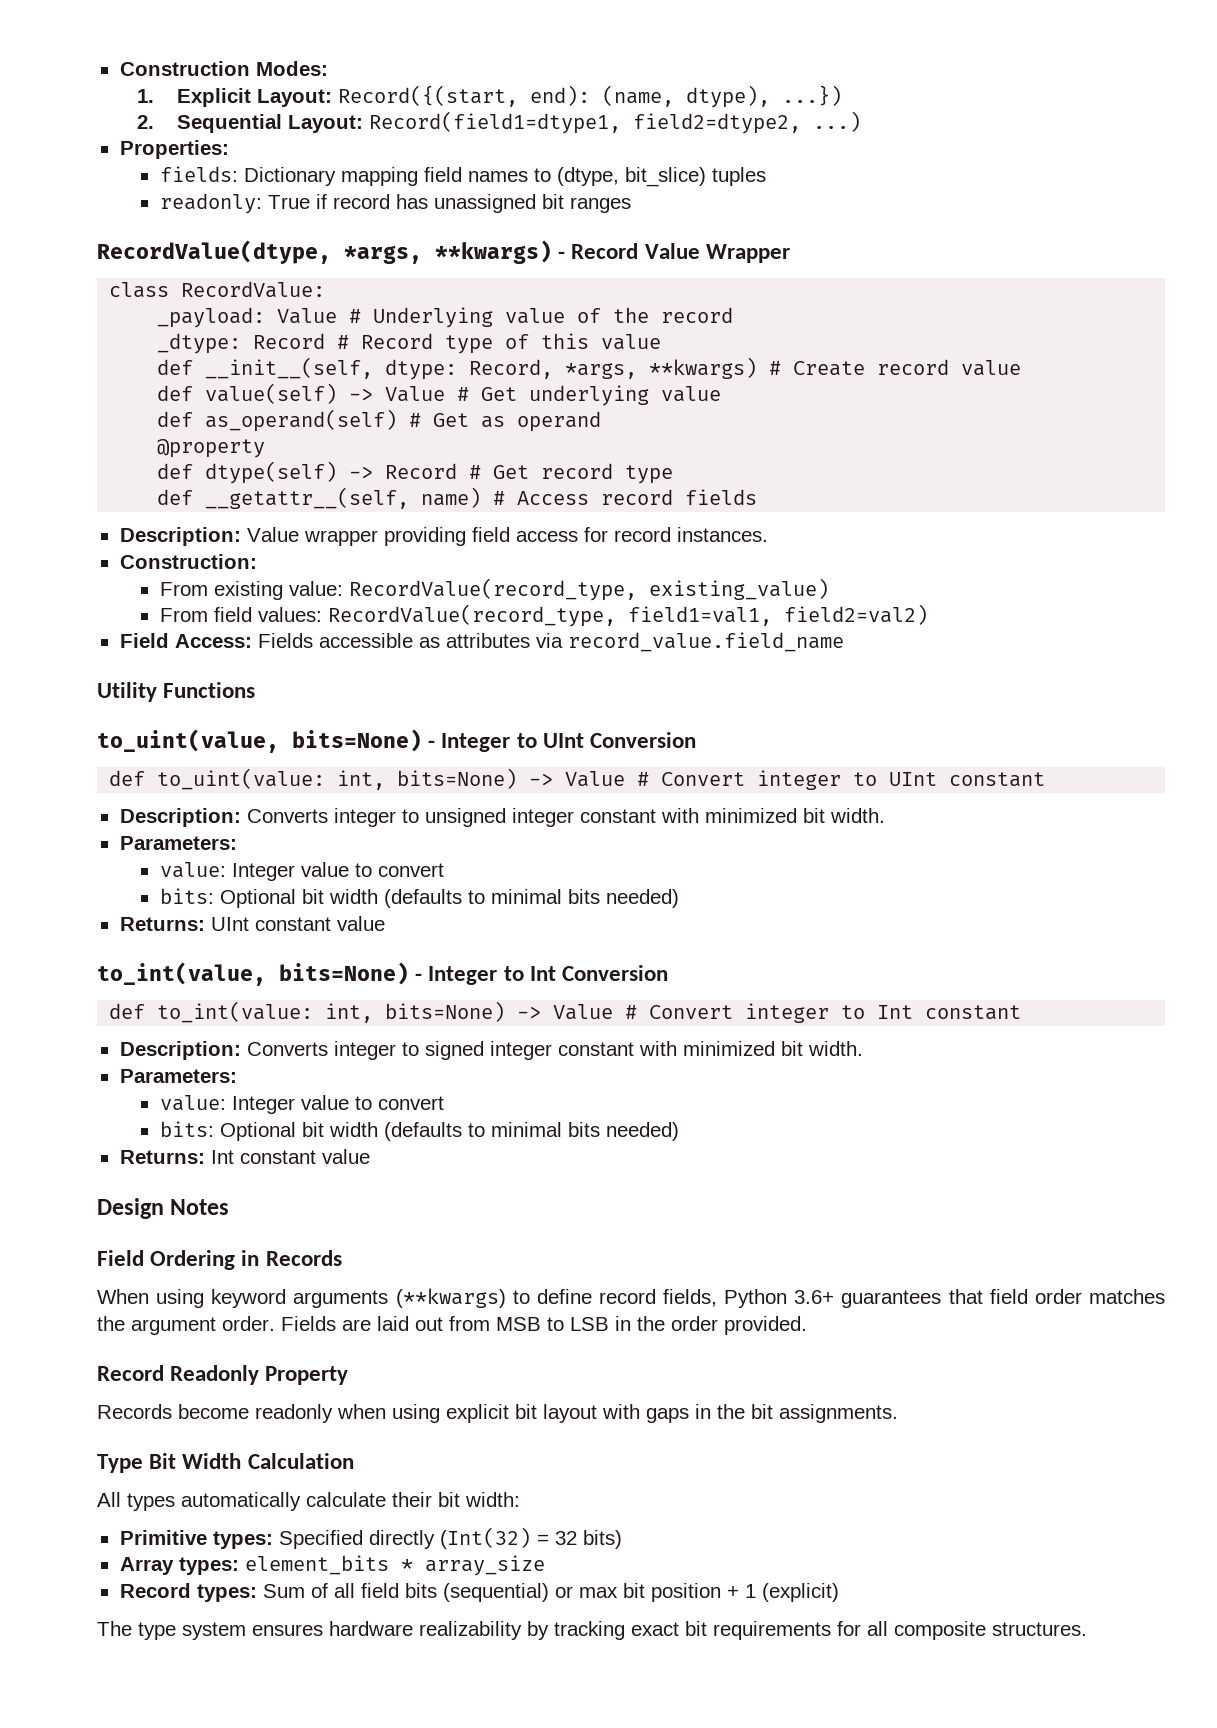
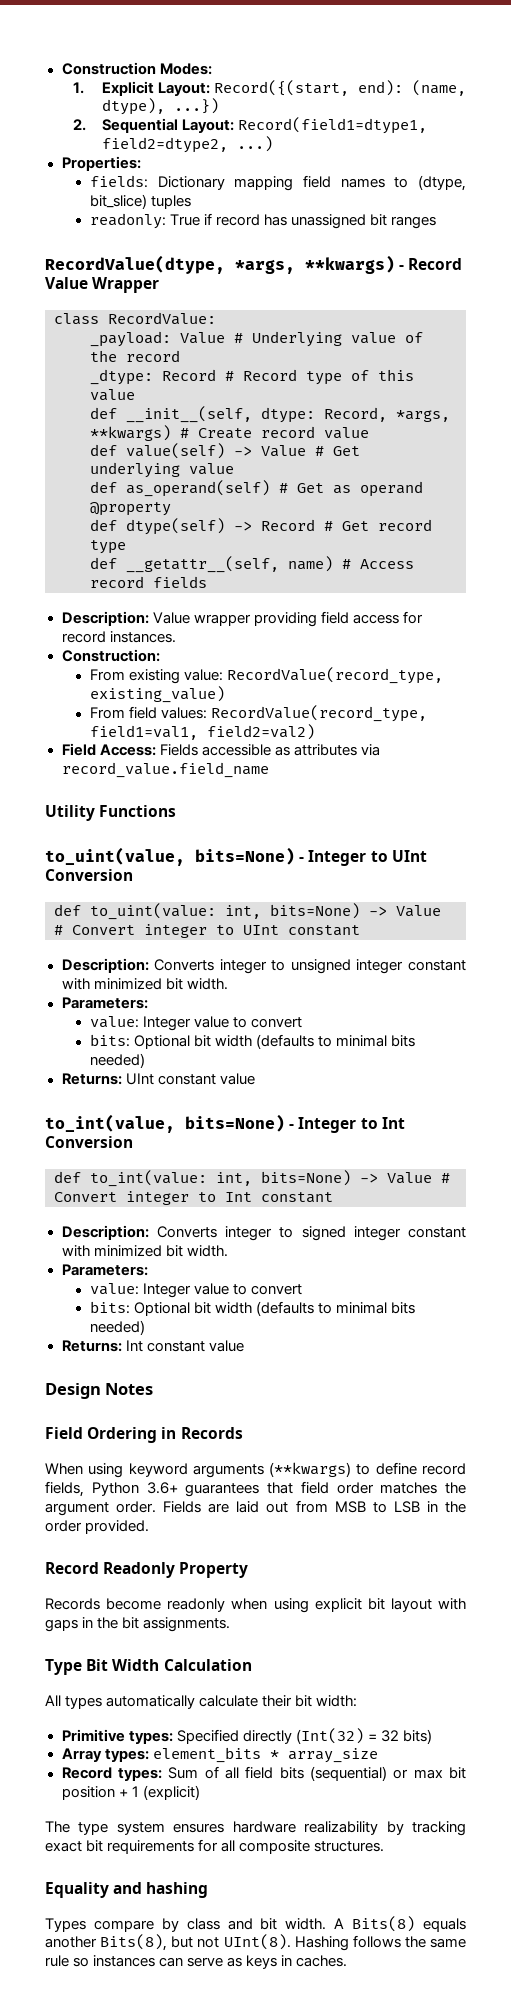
+ Equality and hashing
+ Types compare by class and bit width. A Bits(8) equals another Bits(8), but not UInt(8). Hashing follows the same rule so instances can serve as keys in caches.

